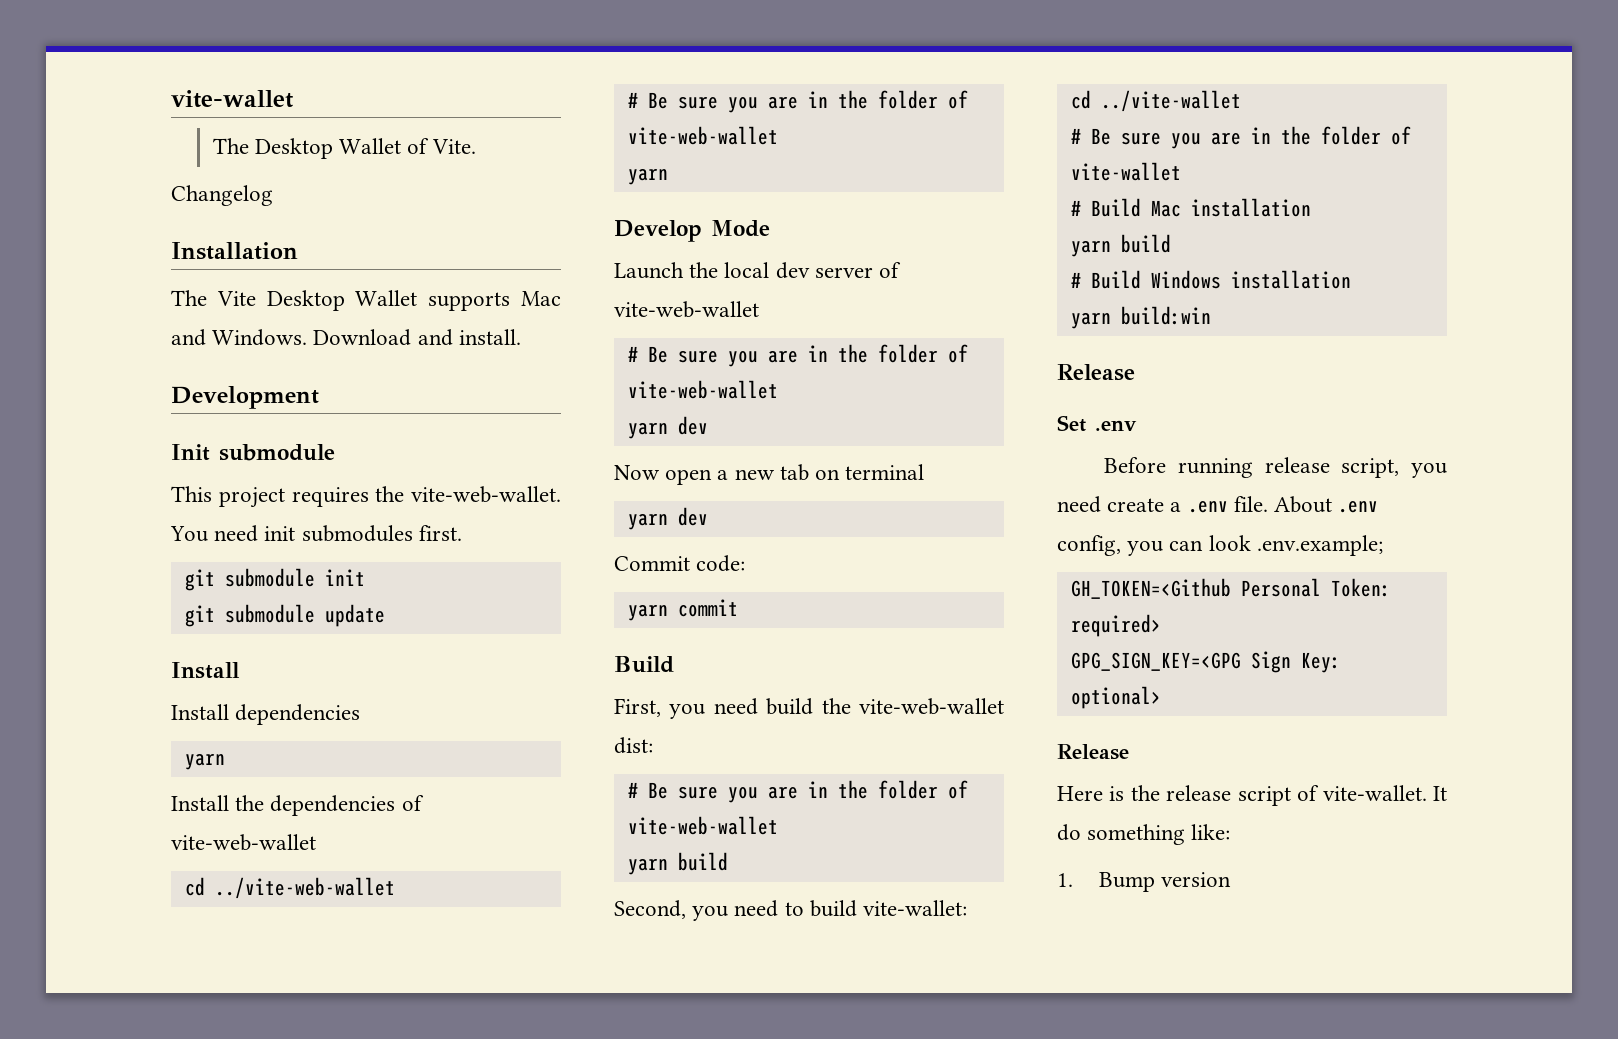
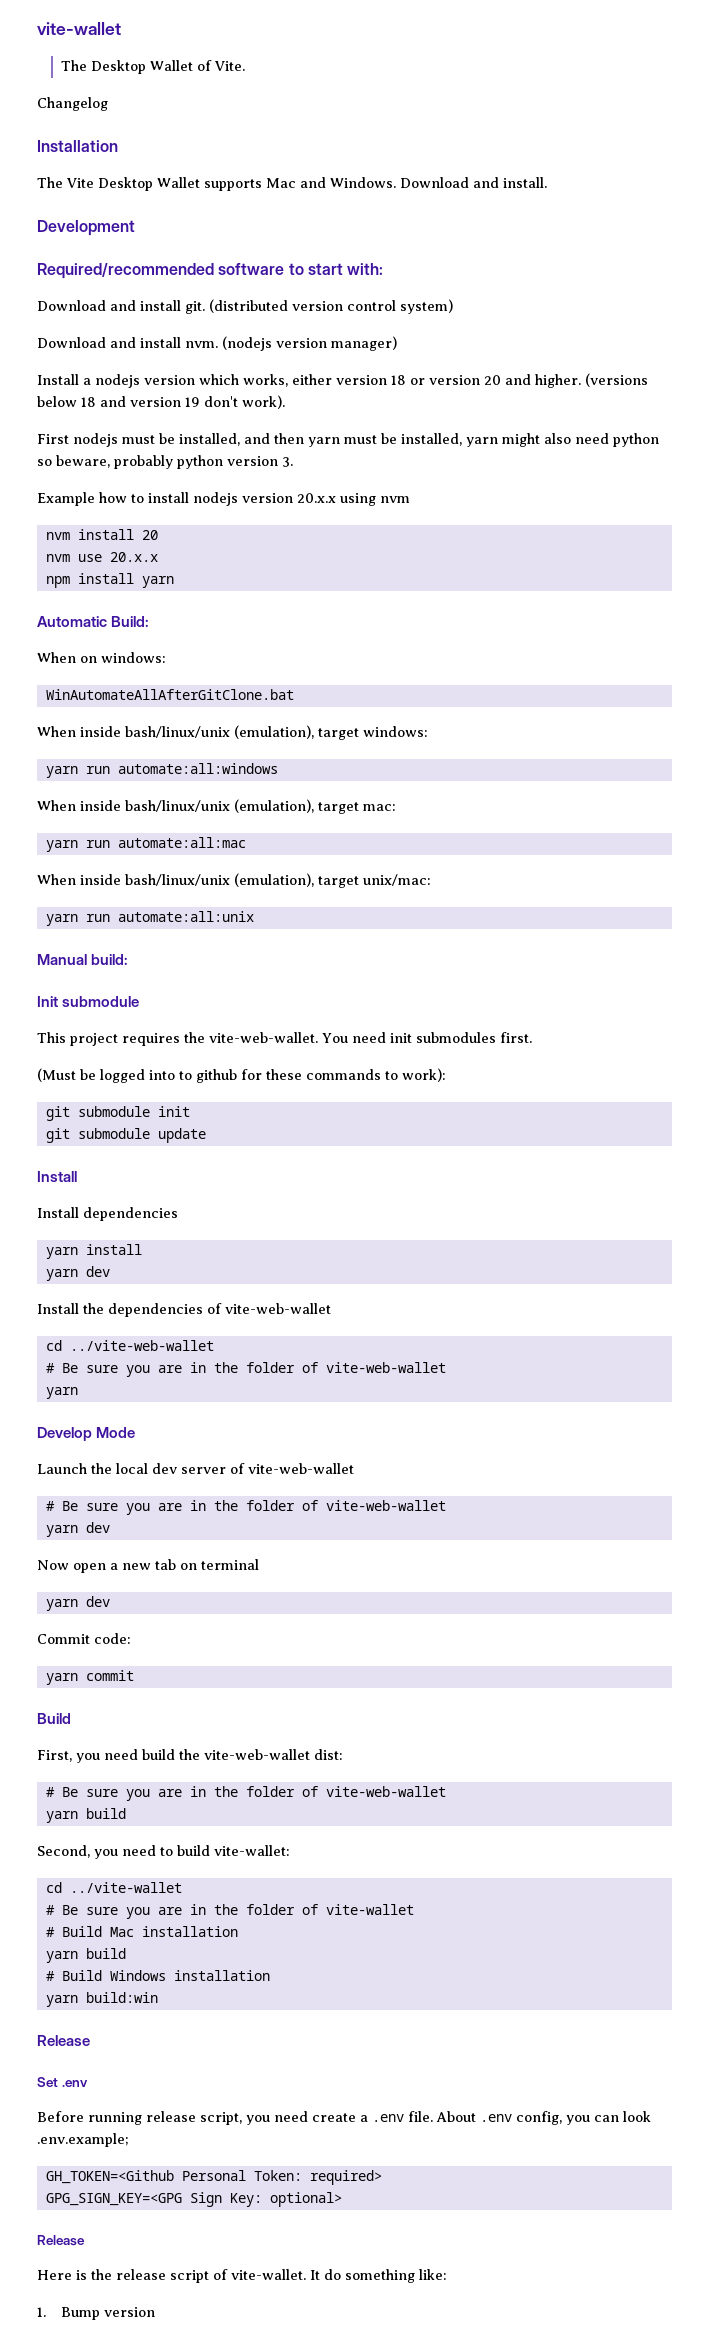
+ Required/recommended software to start with:
+ Download and install git. (distributed version control system)
+ Download and install nvm. (nodejs version manager)
+ Install a nodejs version which works, either version 18 or version 20 and higher. (versions below 18 and version 19 don't work).
+ First nodejs must be installed, and then yarn must be installed, yarn might also need python so beware, probably python version 3.
+ Example how to install nodejs version 20.x.x using nvm
+ nvm install 20
+ nvm use 20.x.x
+ npm install yarn
+ Automatic Build:
+ When on windows:
+ WinAutomateAllAfterGitClone.bat
+ When inside bash/linux/unix (emulation), target windows:
+ yarn run automate:all:windows
+ When inside bash/linux/unix (emulation), target mac:
+ yarn run automate:all:mac
+ When inside bash/linux/unix (emulation), target unix/mac:
+ yarn run automate:all:unix
+ Manual build:
+ (Must be logged into to github for these commands to work):
  Install dependencies
- yarn
+ yarn install
+ yarn dev

